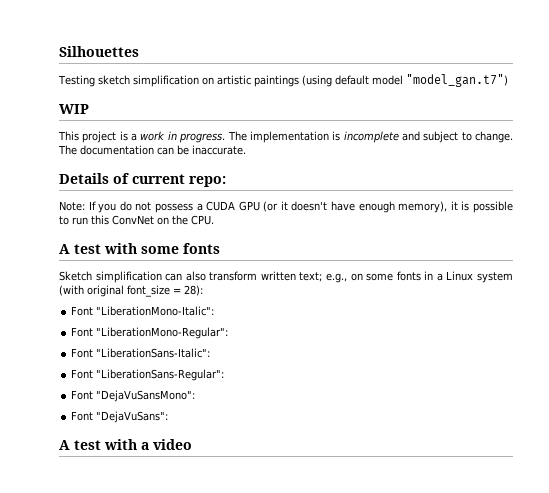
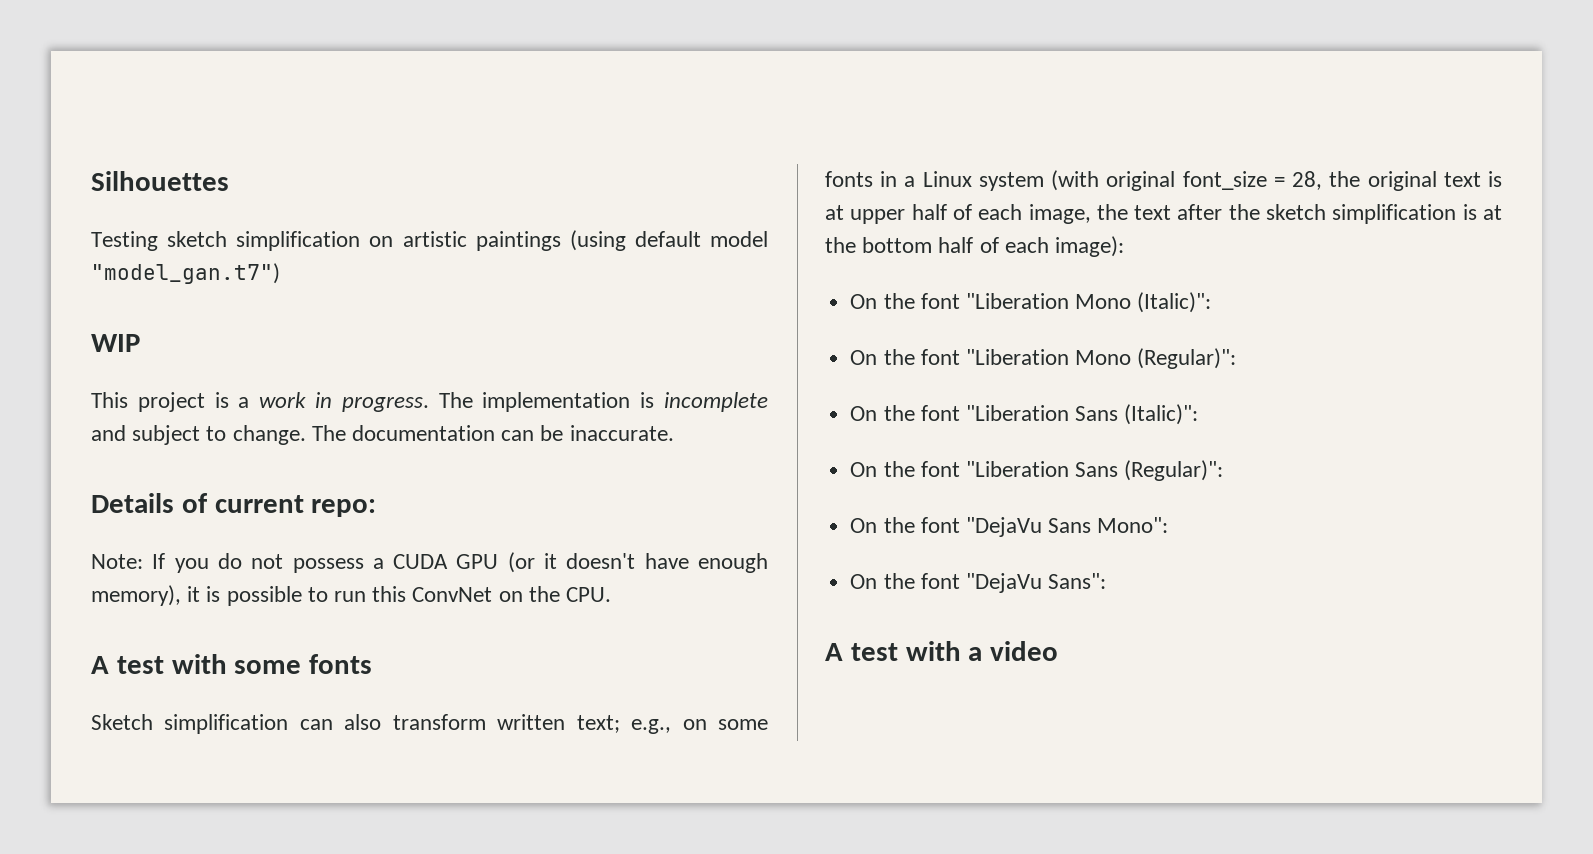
- Sketch simplification can also transform written text; e.g., on some fonts in a Linux system (with original font_size = 28):
- Font "LiberationMono-Italic":
- Font "LiberationMono-Regular":
- Font "LiberationSans-Italic":
- Font "LiberationSans-Regular":
- Font "DejaVuSansMono":
- Font "DejaVuSans":
+ Sketch simplification can also transform written text; e.g., on some fonts in a Linux system (with original font_size = 28, the original text is at upper half of each image, the text after the sketch simplification is at the bottom half of each image):
+ On the font "Liberation Mono (Italic)":
+ On the font "Liberation Mono (Regular)":
+ On the font "Liberation Sans (Italic)":
+ On the font "Liberation Sans (Regular)":
+ On the font "DejaVu Sans Mono":
+ On the font "DejaVu Sans":

